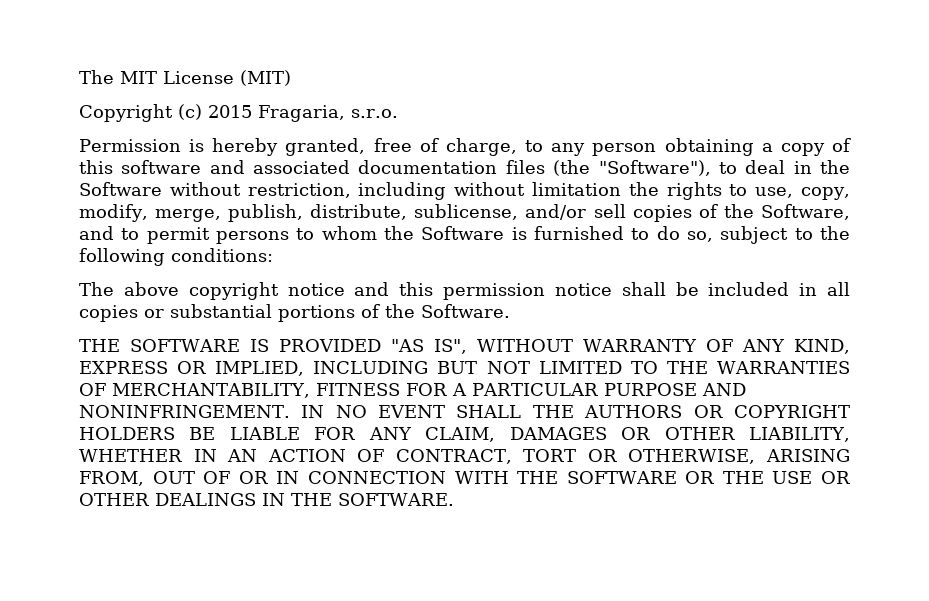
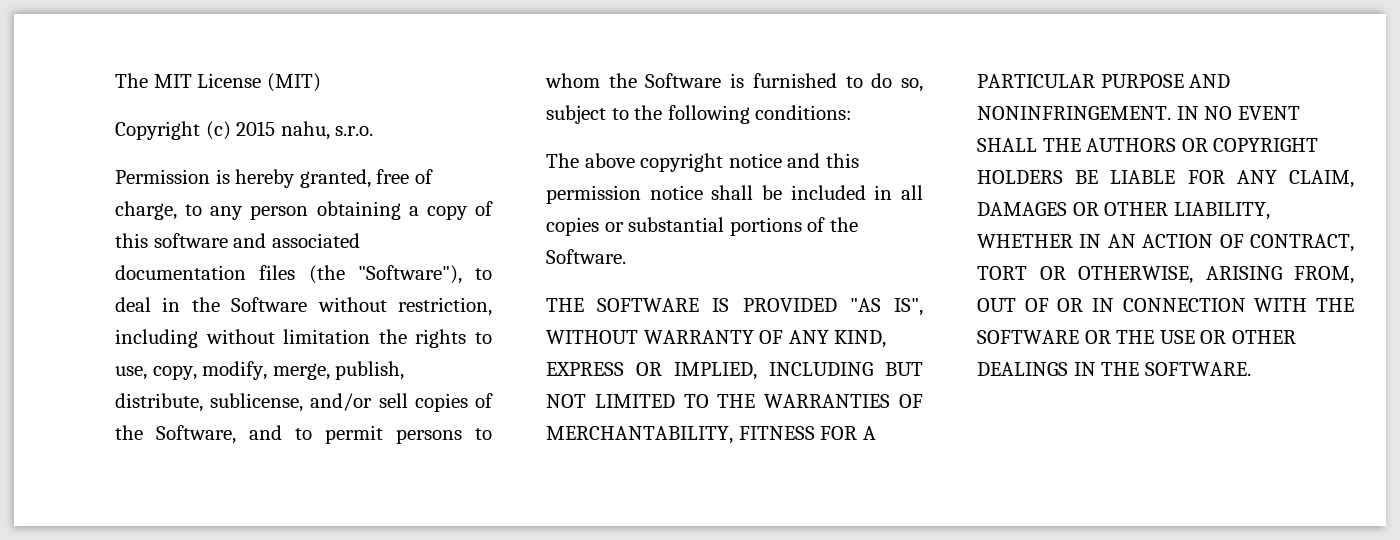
- Copyright (c) 2015 Fragaria, s.r.o.
+ Copyright (c) 2015 nahu, s.r.o.

